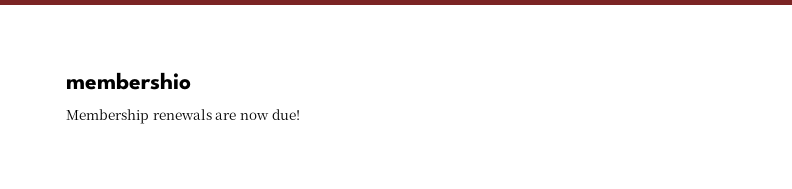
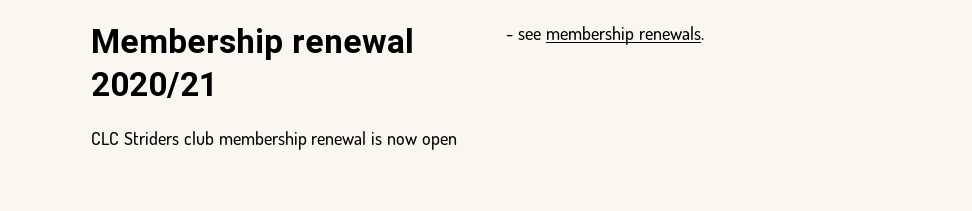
- membershio
- Membership renewals are now due!
+ Membership renewal 2020/21
+ CLC Striders club membership renewal is now open - see membership renewals.

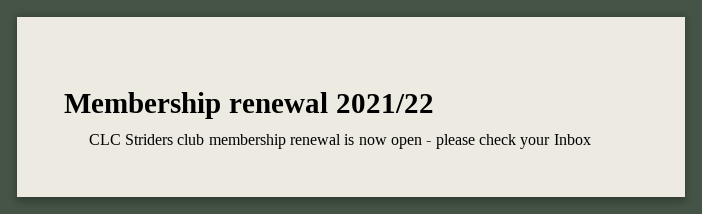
- Membership renewal 2020/21
+ Membership renewal 2021/22
- CLC Striders club membership renewal is now open - see membership renewals.
+ CLC Striders club membership renewal is now open - please check your Inbox

